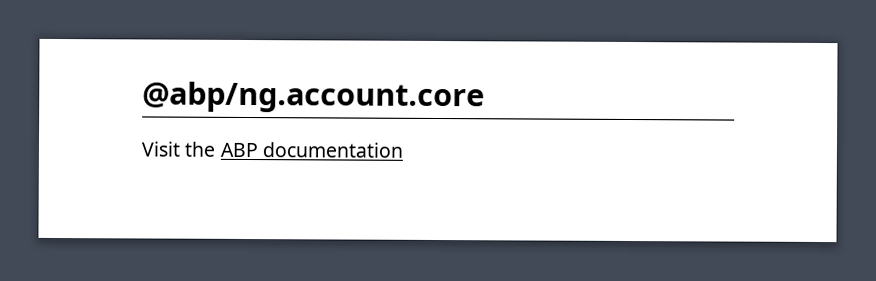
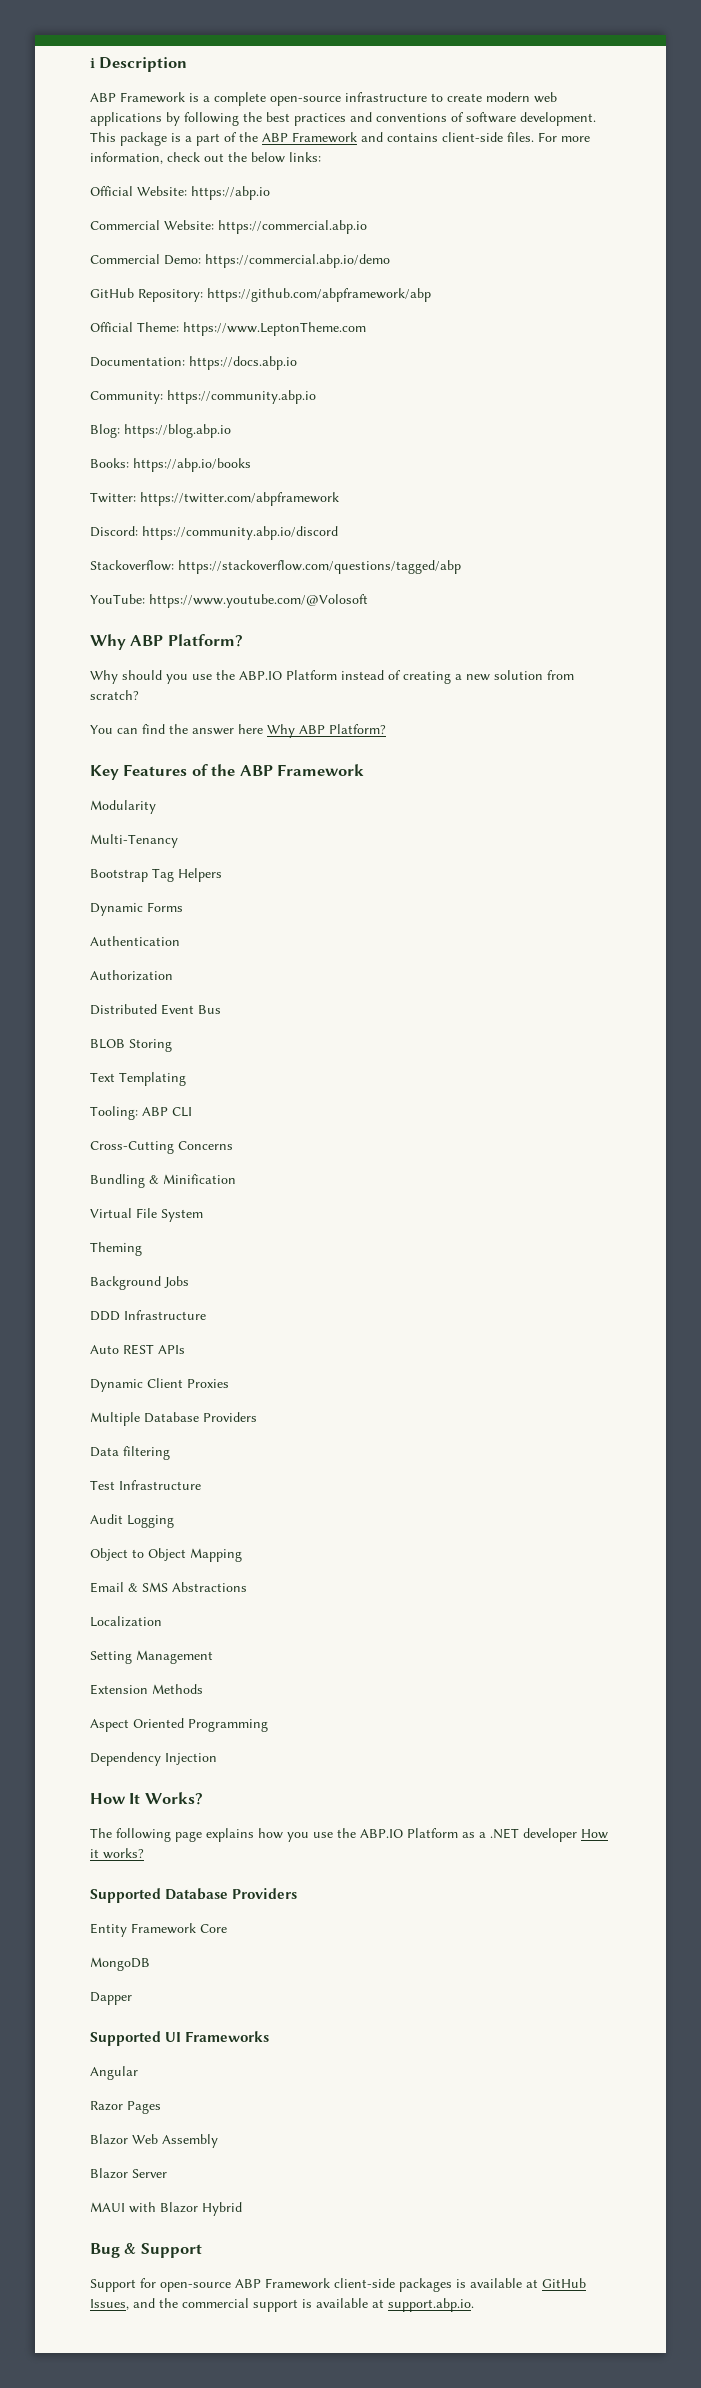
- @abp/ng.account.core
- Visit the ABP documentation
+ ℹ Description
+ ABP Framework is a complete open-source infrastructure to create modern web applications by following the best practices and conventions of software development. This package is a part of the ABP Framework and contains client-side files. For more information, check out the below links:
+ Official Website: https://abp.io
+ Commercial Website: https://commercial.abp.io
+ Commercial Demo: https://commercial.abp.io/demo
+ GitHub Repository: https://github.com/abpframework/abp
+ Official Theme: https://www.LeptonTheme.com
+ Documentation: https://docs.abp.io
+ Community: https://community.abp.io
+ Blog: https://blog.abp.io
+ Books: https://abp.io/books
+ Twitter: https://twitter.com/abpframework
+ Discord: https://community.abp.io/discord
+ Stackoverflow: https://stackoverflow.com/questions/tagged/abp
+ YouTube: https://www.youtube.com/@Volosoft
+ Why ABP Platform?
+ Why should you use the ABP.IO Platform instead of creating a new solution from scratch?
+ You can find the answer here Why ABP Platform?
+ Key Features of the ABP Framework
+ Modularity
+ Multi-Tenancy
+ Bootstrap Tag Helpers
+ Dynamic Forms
+ Authentication
+ Authorization
+ Distributed Event Bus
+ BLOB Storing
+ Text Templating
+ Tooling: ABP CLI
+ Cross-Cutting Concerns
+ Bundling & Minification
+ Virtual File System
+ Theming
+ Background Jobs
+ DDD Infrastructure
+ Auto REST APIs
+ Dynamic Client Proxies
+ Multiple Database Providers
+ Data filtering
+ Test Infrastructure
+ Audit Logging
+ Object to Object Mapping
+ Email & SMS Abstractions
+ Localization
+ Setting Management
+ Extension Methods
+ Aspect Oriented Programming
+ Dependency Injection
+ How It Works?
+ The following page explains how you use the ABP.IO Platform as a .NET developer How it works?
+ Supported Database Providers
+ Entity Framework Core
+ MongoDB
+ Dapper
+ Supported UI Frameworks
+ Angular
+ Razor Pages
+ Blazor Web Assembly
+ Blazor Server
+ MAUI with Blazor Hybrid
+ Bug & Support
+ Support for open-source ABP Framework client-side packages is available at GitHub Issues, and the commercial support is available at support.abp.io.

